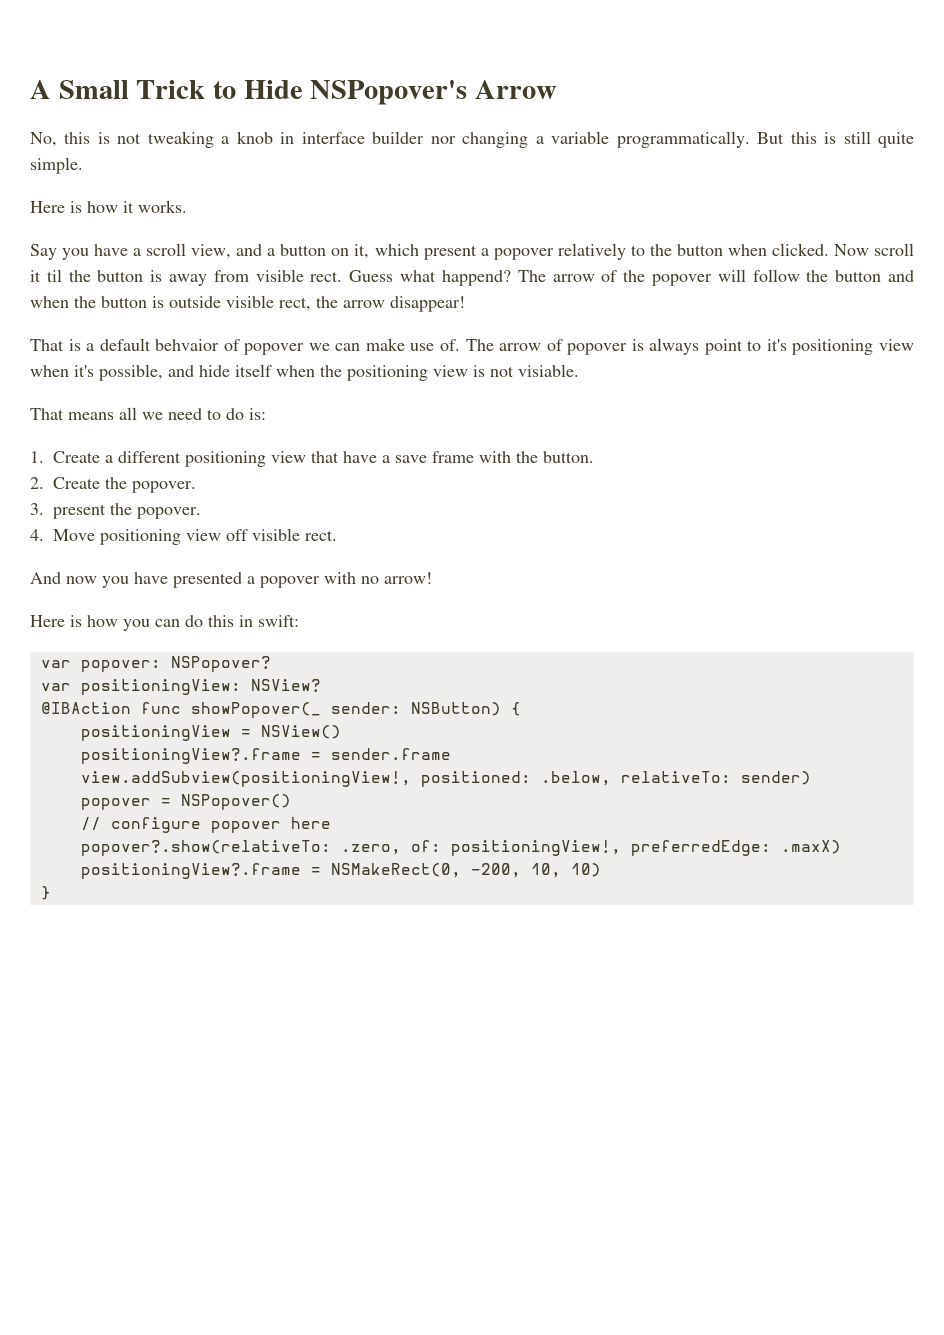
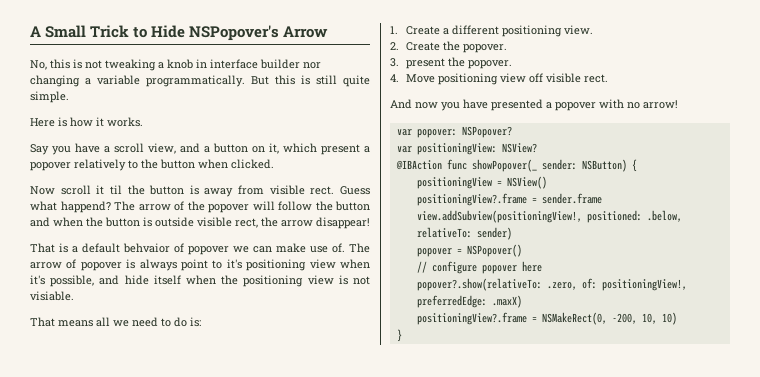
- Say you have a scroll view, and a button on it, which present a popover relatively to the button when clicked. Now scroll it til the button is away from visible rect.
+ Say you have a scroll view, and a button on it, which present a popover relatively to the button when clicked.
+ Now scroll it til the button is away from visible rect.
- 1. Create a different positioning view that have a save frame with the button.
+ 1. Create a different positioning view.
- Here is how you can do this in swift:

